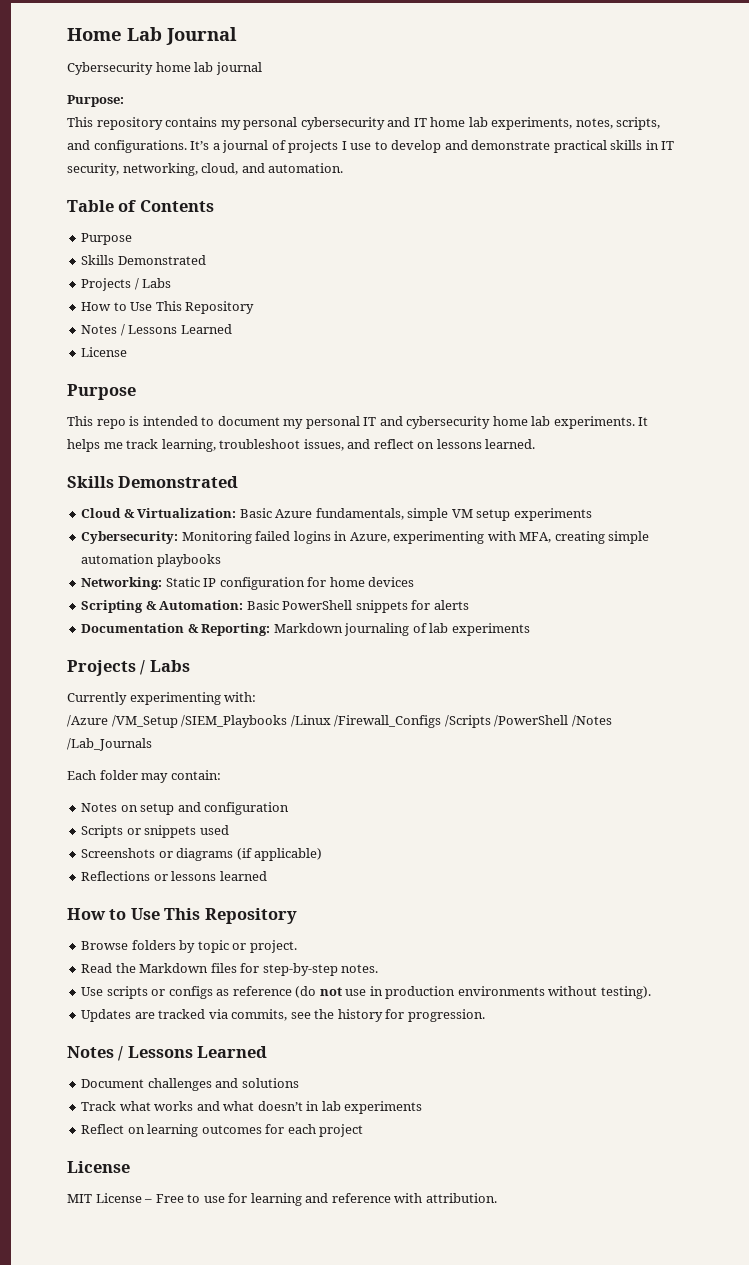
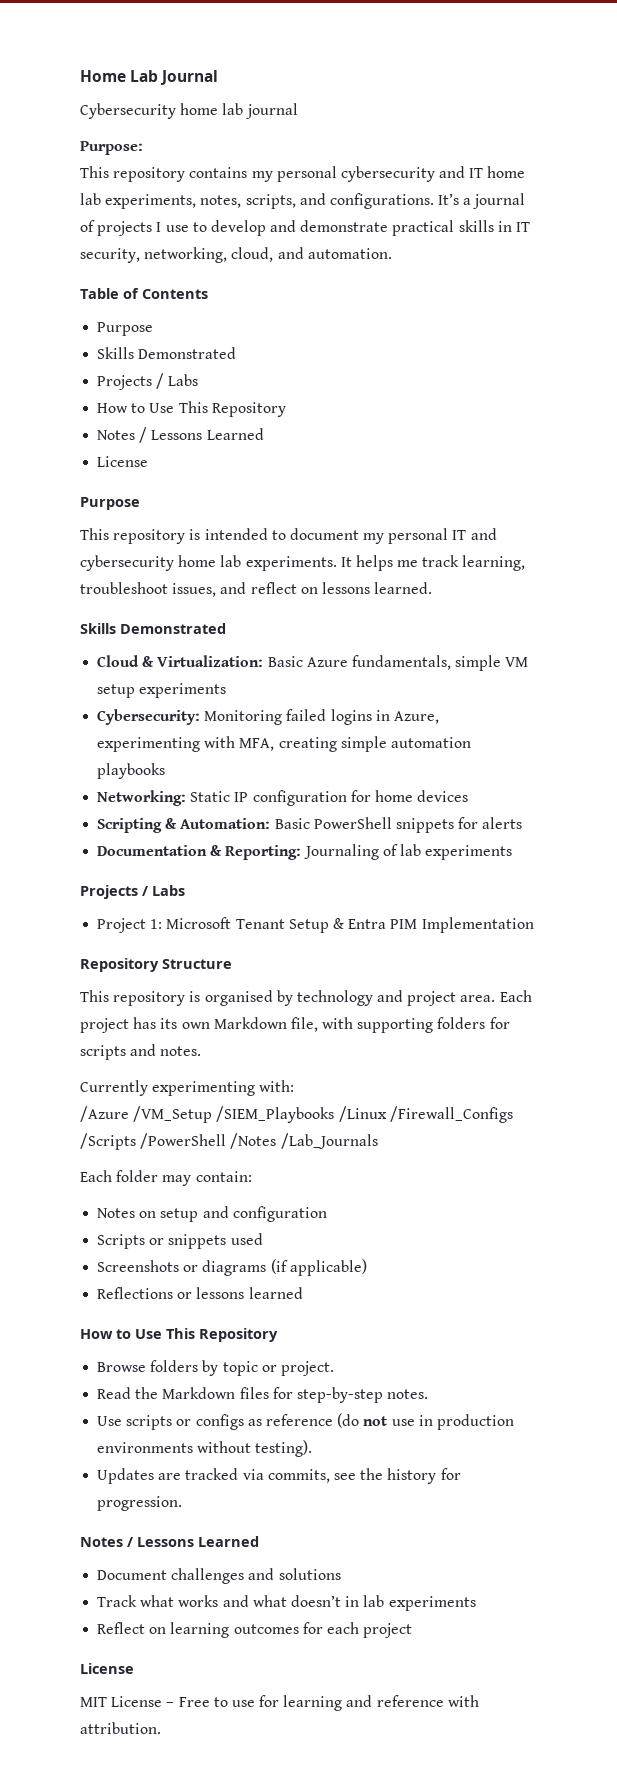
- This repo is intended to document my personal IT and cybersecurity home lab experiments.
+ This repository is intended to document my personal IT and cybersecurity home lab experiments.
- Documentation & Reporting: Markdown journaling of lab experiments
+ Documentation & Reporting: Journaling of lab experiments
+ Project 1: Microsoft Tenant Setup & Entra PIM Implementation
+ Repository Structure
+ This repository is organised by technology and project area. Each project has its own Markdown file, with supporting folders for scripts and notes.

